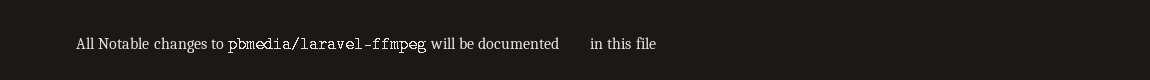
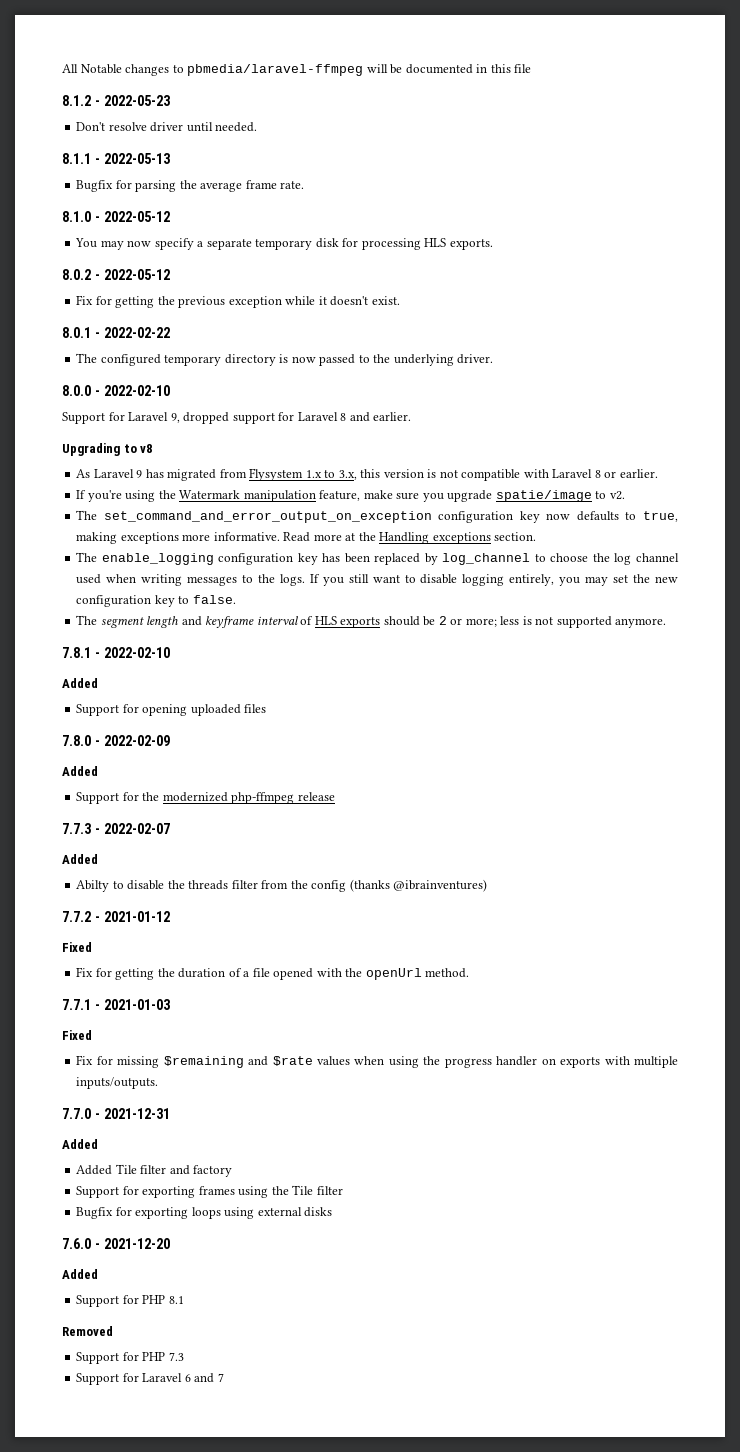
+ 8.1.2 - 2022-05-23
+ Don't resolve driver until needed.
+ 8.1.1 - 2022-05-13
+ Bugfix for parsing the average frame rate.
+ 8.1.0 - 2022-05-12
+ You may now specify a separate temporary disk for processing HLS exports.
+ 8.0.2 - 2022-05-12
+ Fix for getting the previous exception while it doesn't exist.
+ 8.0.1 - 2022-02-22
+ The configured temporary directory is now passed to the underlying driver.
+ 8.0.0 - 2022-02-10
+ Support for Laravel 9, dropped support for Laravel 8 and earlier.
+ Upgrading to v8
+ As Laravel 9 has migrated from Flysystem 1.x to 3.x, this version is not compatible with Laravel 8 or earlier.
+ If you're using the Watermark manipulation feature, make sure you upgrade spatie/image to v2.
+ The set_command_and_error_output_on_exception configuration key now defaults to true, making exceptions more informative. Read more at the Handling exceptions section.
+ The enable_logging configuration key has been replaced by log_channel to choose the log channel used when writing messages to the logs. If you still want to disable logging entirely, you may set the new configuration key to false.
+ The segment length and keyframe interval of HLS exports should be 2 or more; less is not supported anymore.
+ 7.8.1 - 2022-02-10
+ Added
+ Support for opening uploaded files
+ 7.8.0 - 2022-02-09
+ Added
+ Support for the modernized php-ffmpeg release
+ 7.7.3 - 2022-02-07
+ Added
+ Abilty to disable the threads filter from the config (thanks @ibrainventures)
+ 7.7.2 - 2021-01-12
+ Fixed
+ Fix for getting the duration of a file opened with the openUrl method.
+ 7.7.1 - 2021-01-03
+ Fixed
+ Fix for missing $remaining and $rate values when using the progress handler on exports with multiple inputs/outputs.
+ 7.7.0 - 2021-12-31
+ Added
+ Added Tile filter and factory
+ Support for exporting frames using the Tile filter
+ Bugfix for exporting loops using external disks
+ 7.6.0 - 2021-12-20
+ Added
+ Support for PHP 8.1
+ Removed
+ Support for PHP 7.3
+ Support for Laravel 6 and 7

